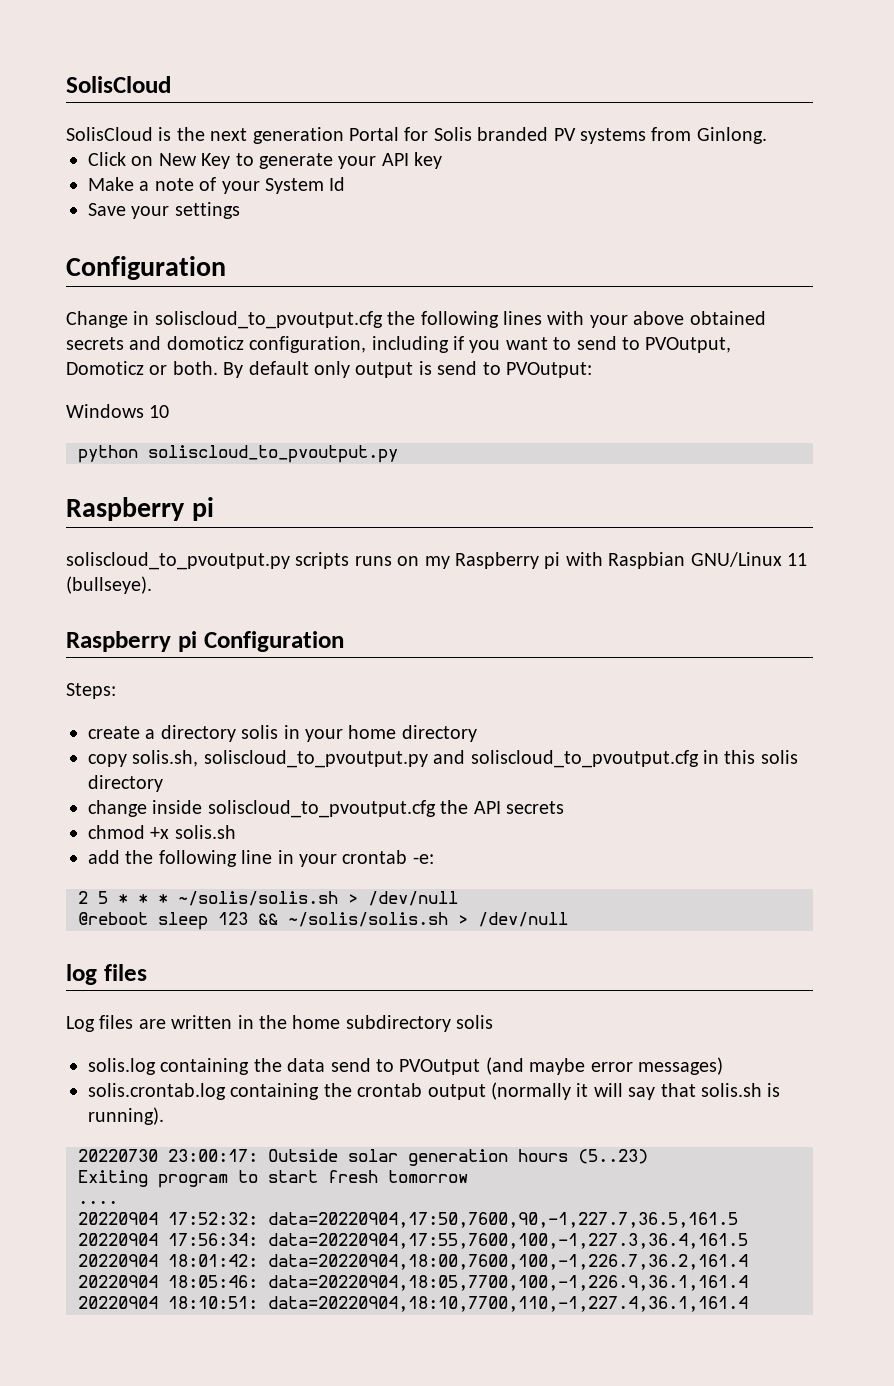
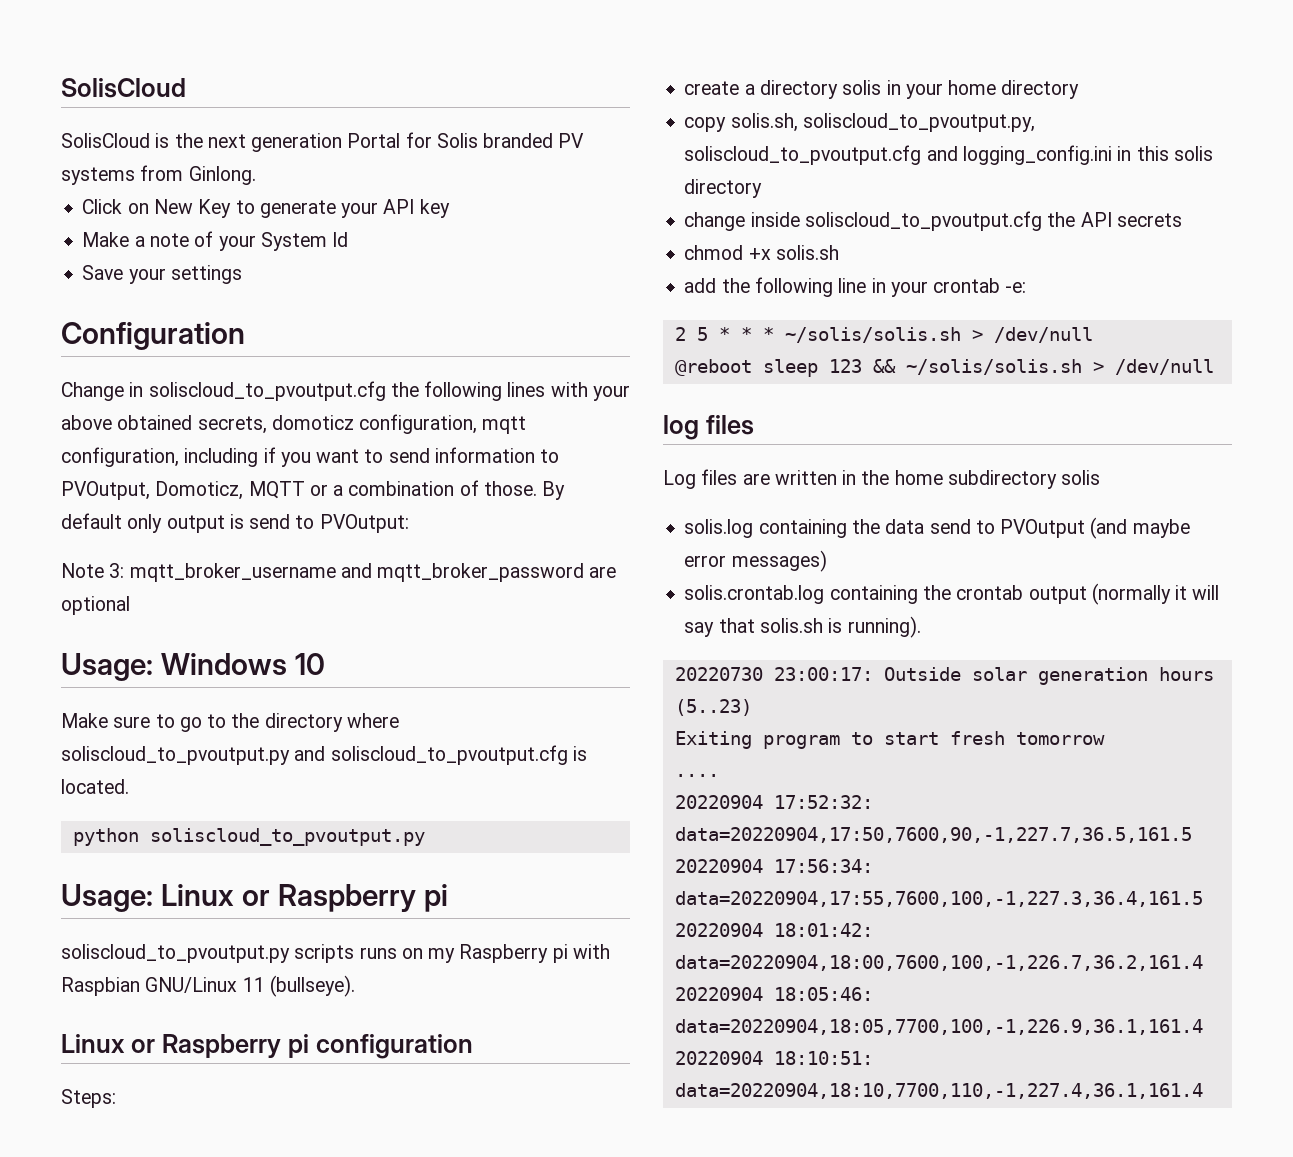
- Change in soliscloud_to_pvoutput.cfg the following lines with your above obtained secrets and domoticz configuration, including if you want to send to PVOutput, Domoticz or both.
+ Change in soliscloud_to_pvoutput.cfg the following lines with your above obtained secrets, domoticz configuration, mqtt configuration, including if you want to send information to PVOutput, Domoticz, MQTT or a combination of those.
- Windows 10
+ Note 3: mqtt_broker_username and mqtt_broker_password are optional
+ Usage: Windows 10
+ Make sure to go to the directory where soliscloud_to_pvoutput.py and soliscloud_to_pvoutput.cfg is located.
  python soliscloud_to_pvoutput.py
- Raspberry pi
+ Usage: Linux or Raspberry pi
- Raspberry pi Configuration
+ Linux or Raspberry pi configuration
- copy solis.sh, soliscloud_to_pvoutput.py and soliscloud_to_pvoutput.cfg in this solis directory
+ copy solis.sh, soliscloud_to_pvoutput.py, soliscloud_to_pvoutput.cfg and logging_config.ini in this solis directory

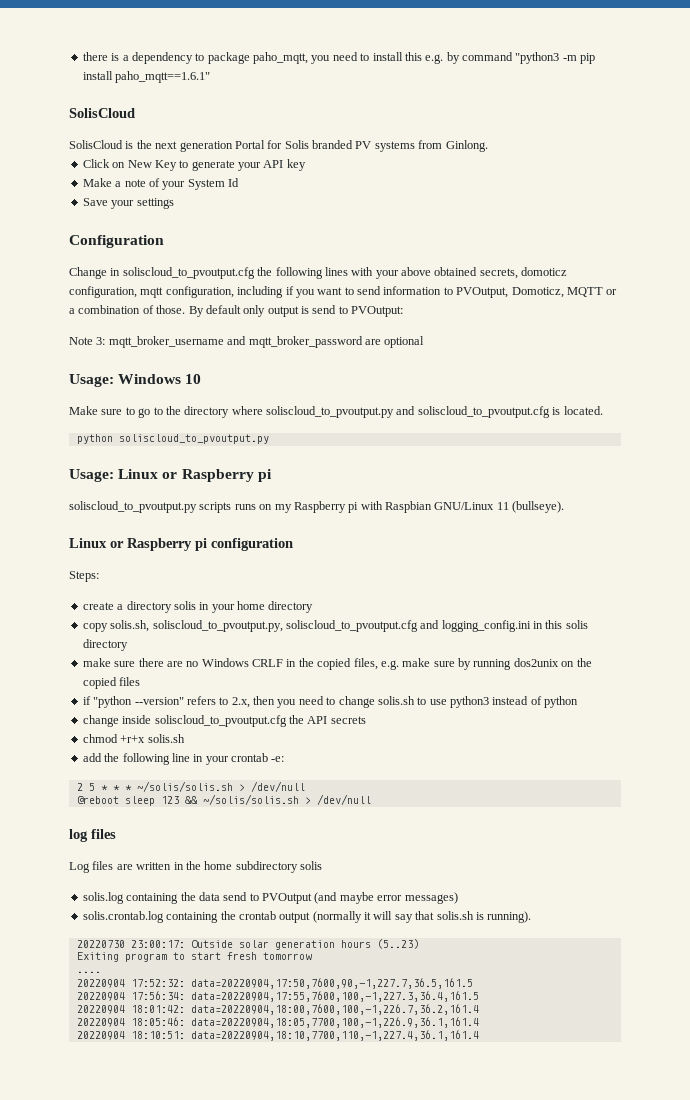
+ there is a dependency to package paho_mqtt, you need to install this e.g. by command "python3 -m pip install paho_mqtt==1.6.1"
+ make sure there are no Windows CRLF in the copied files, e.g. make sure by running dos2unix on the copied files
+ if "python --version" refers to 2.x, then you need to change solis.sh to use python3 instead of python
- chmod +x solis.sh
+ chmod +r+x solis.sh

